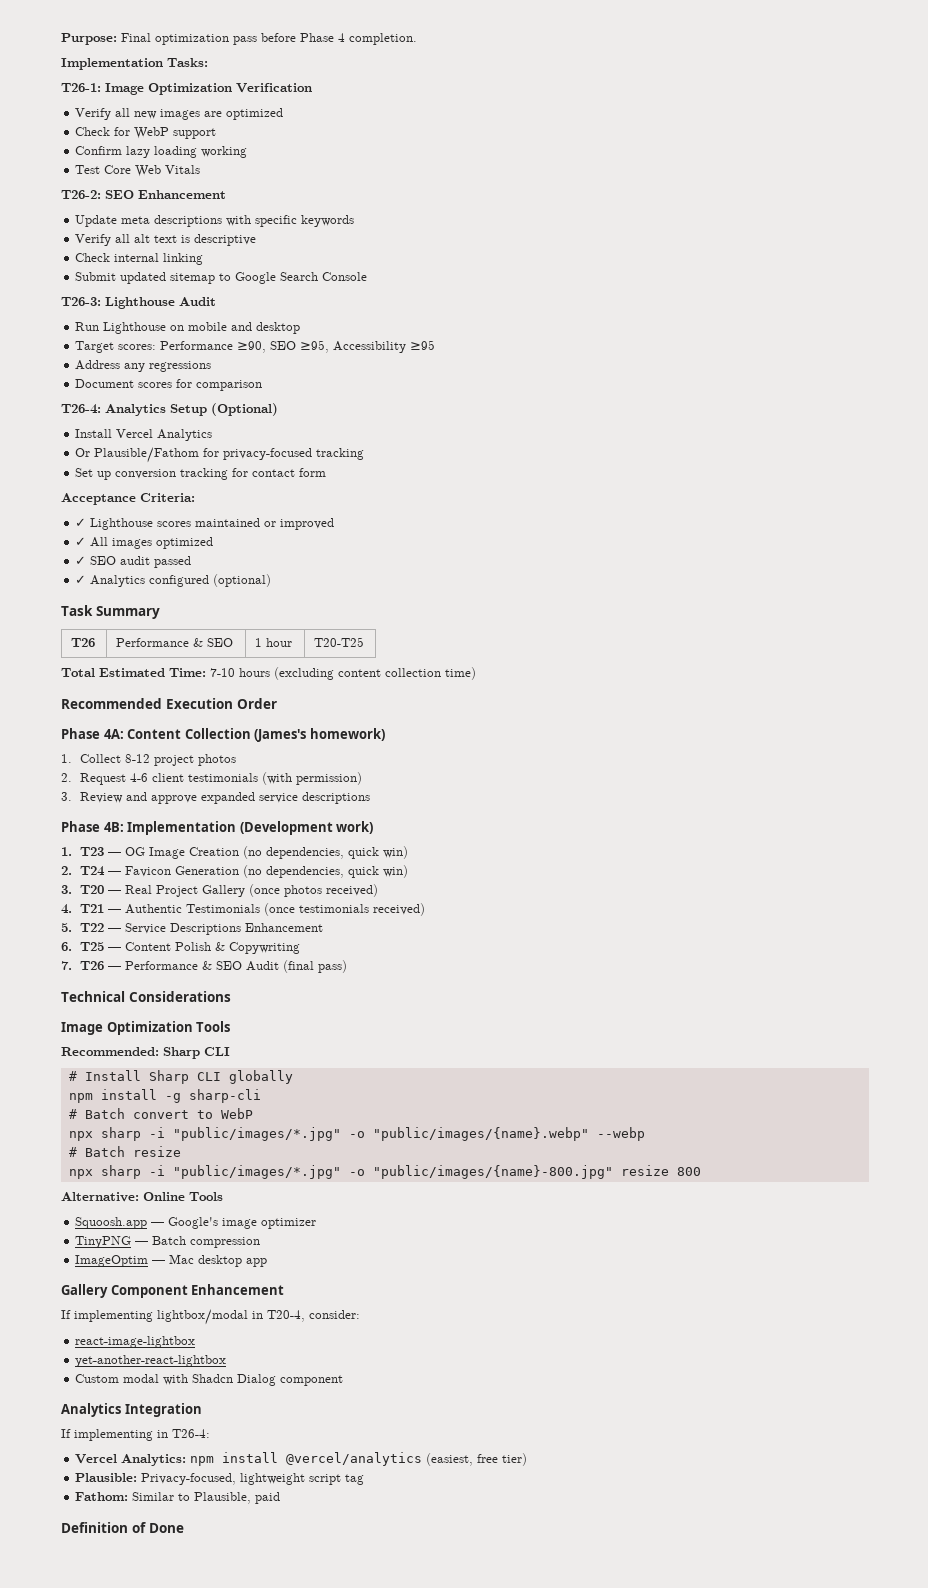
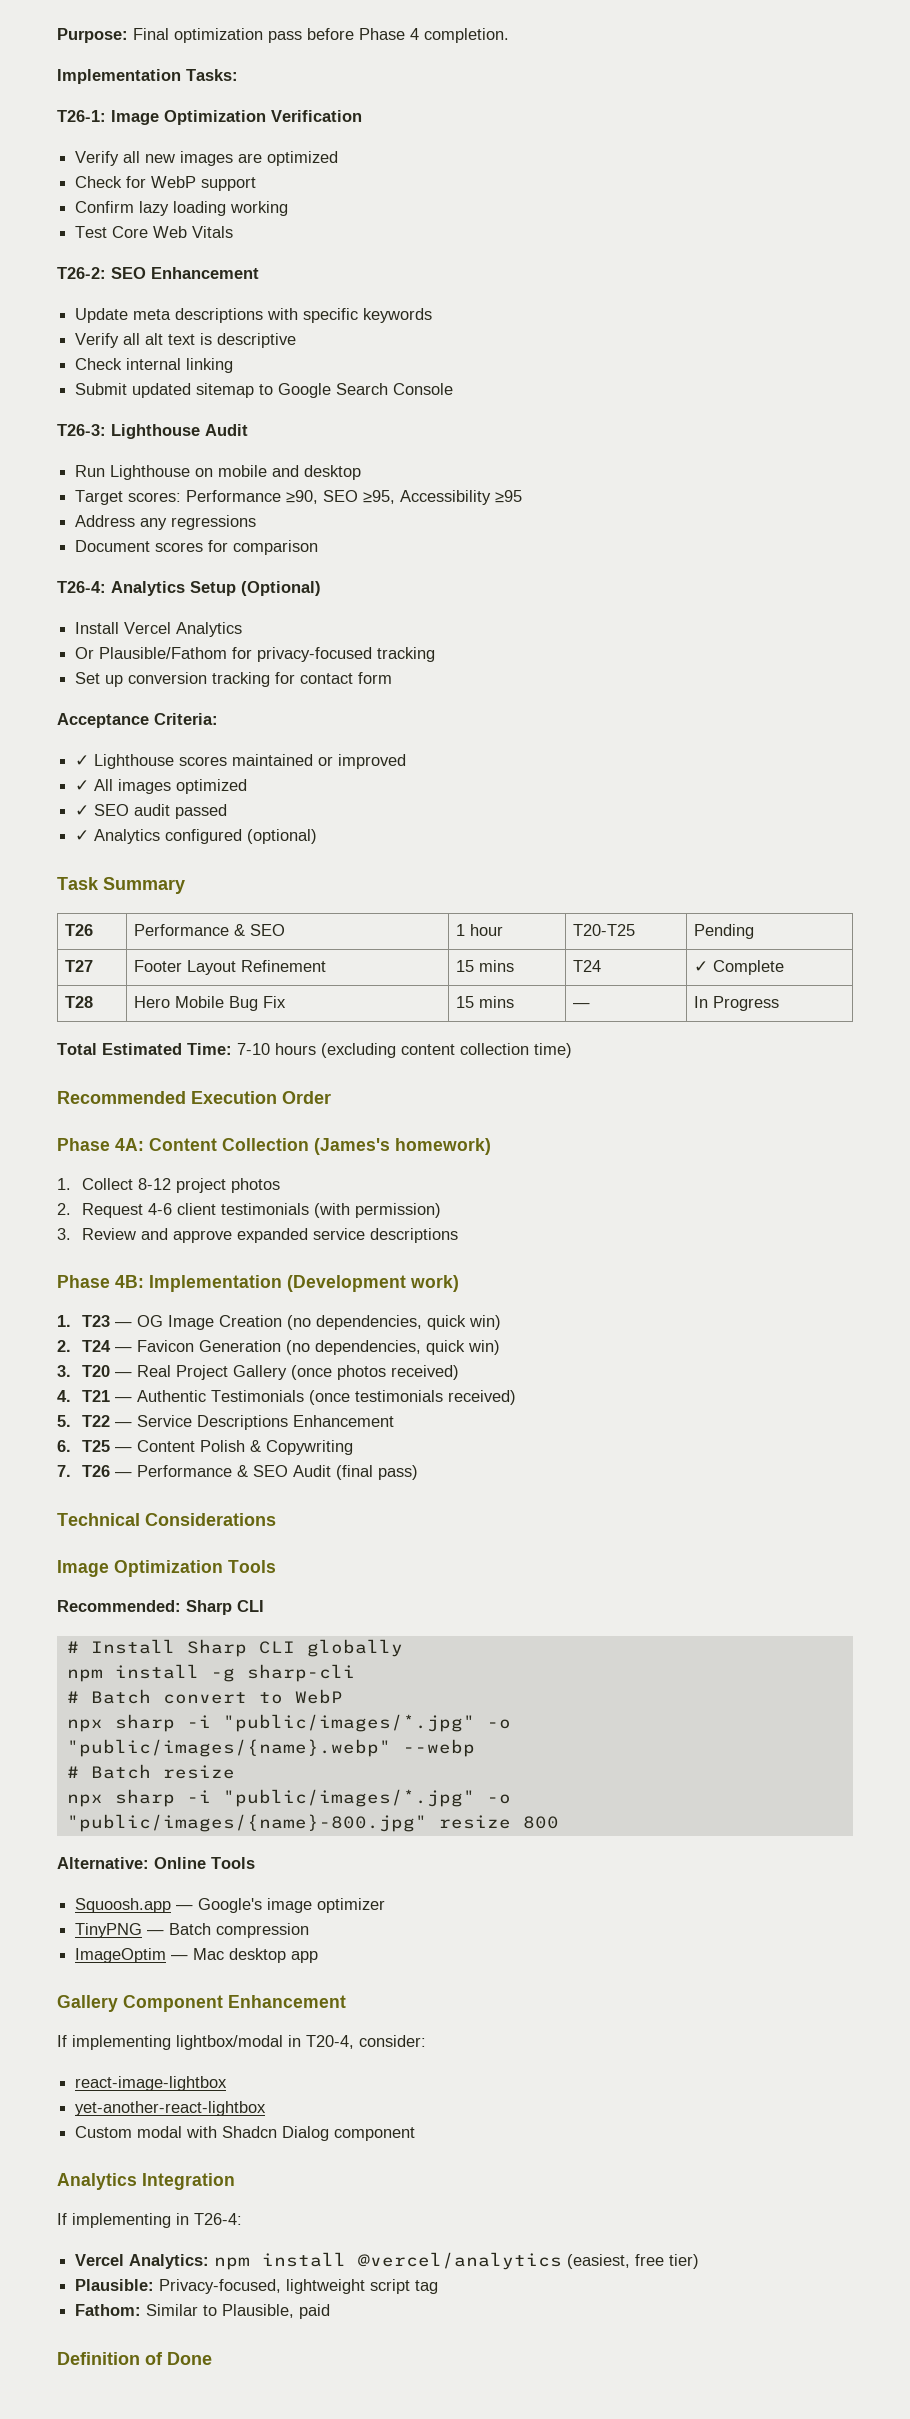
- T26 | Performance & SEO | 1 hour | T20-T25
+ T26 | Performance & SEO | 1 hour | T20-T25 | Pending
+ T27 | Footer Layout Refinement | 15 mins | T24 | ✓ Complete
+ T28 | Hero Mobile Bug Fix | 15 mins | — | In Progress

